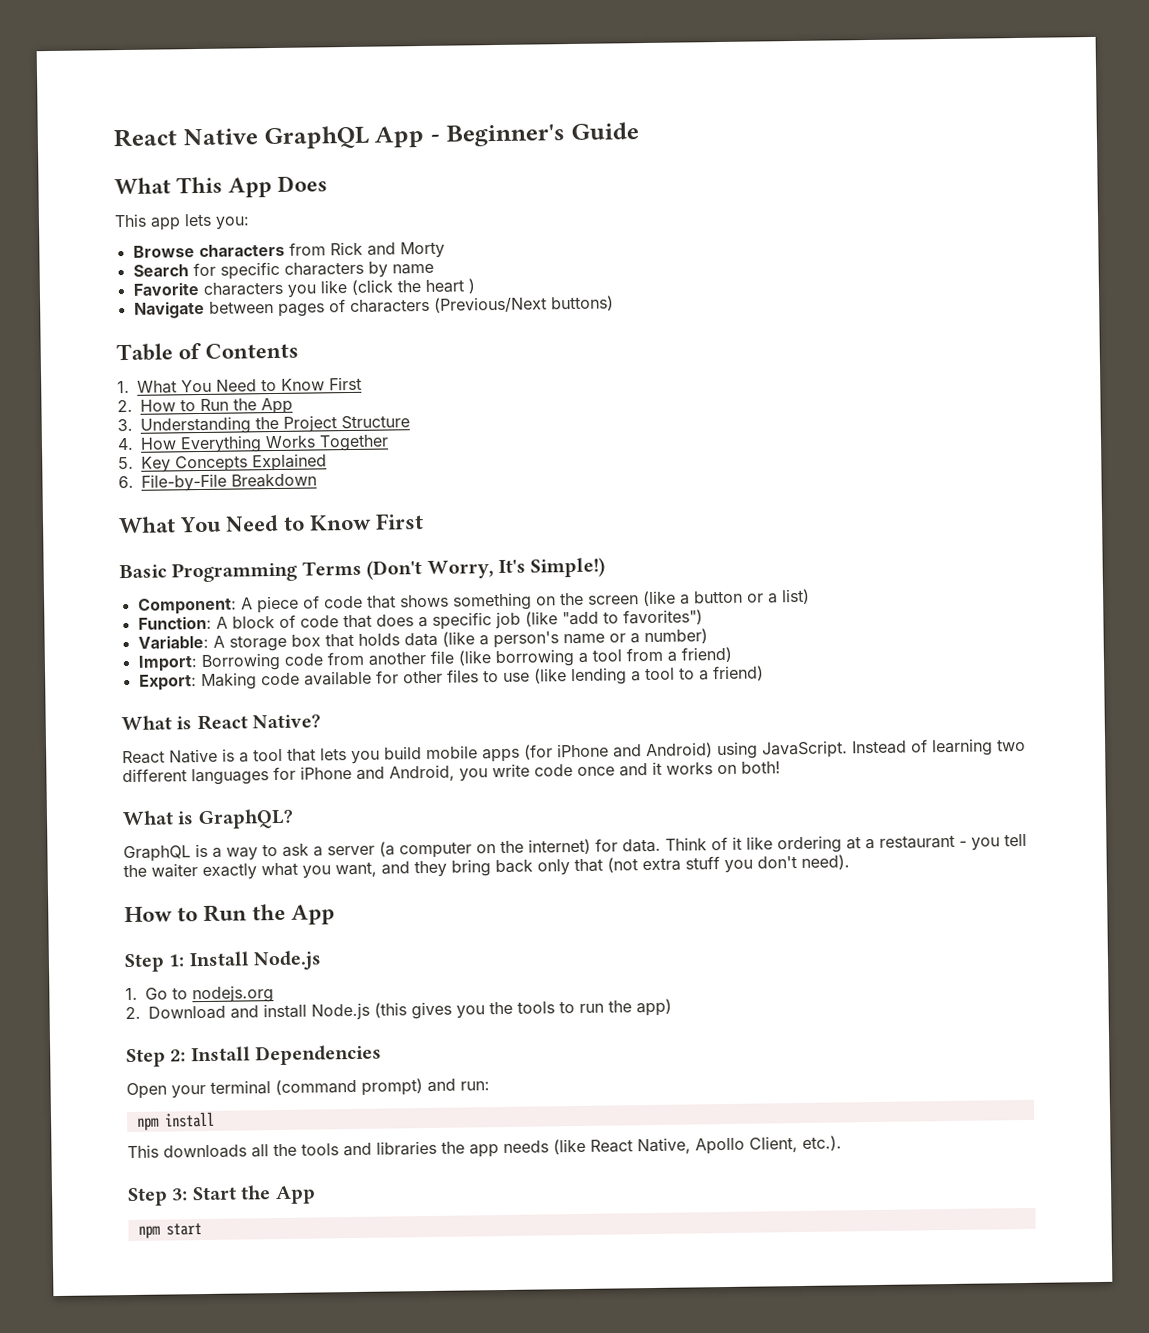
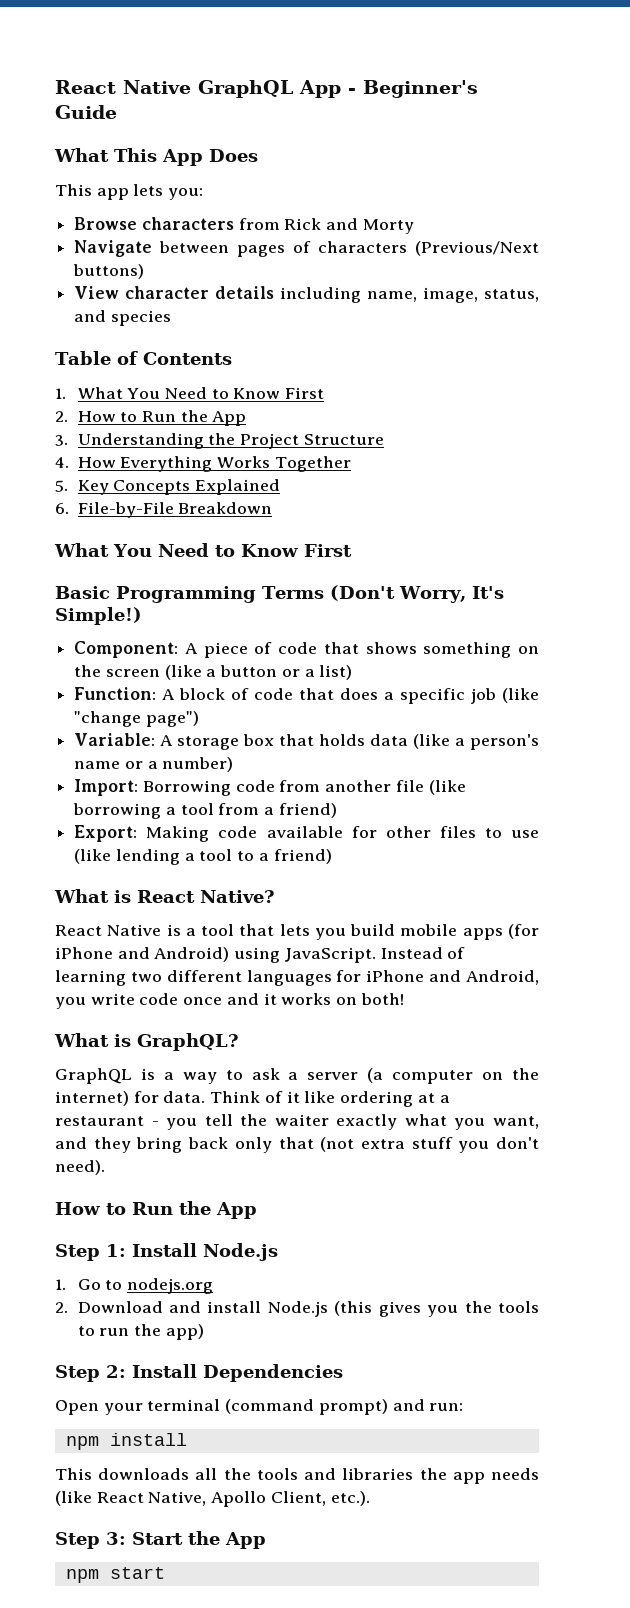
- Search for specific characters by name
- Favorite characters you like (click the heart )
+ View character details including name, image, status, and species
- Function: A block of code that does a specific job (like "add to favorites")
+ Function: A block of code that does a specific job (like "change page")

